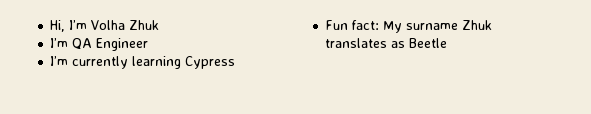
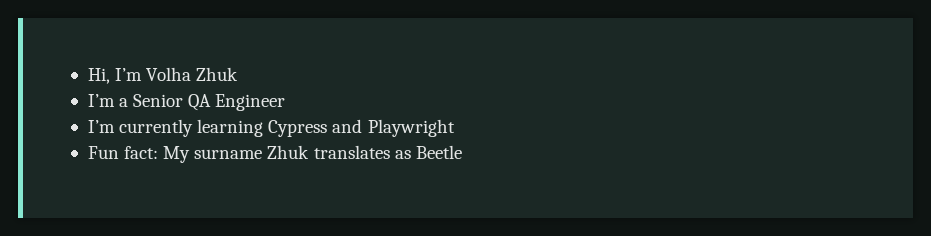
- I’m QA Engineer
+ I’m a Senior QA Engineer
- I’m currently learning Cypress
+ I’m currently learning Cypress and Playwright

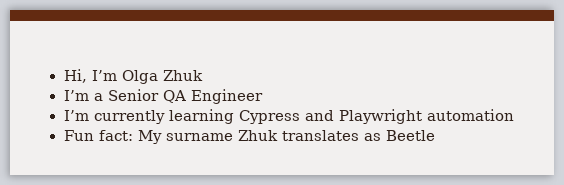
- Hi, I’m Volha Zhuk
+ Hi, I’m Olga Zhuk
- I’m currently learning Cypress and Playwright
+ I’m currently learning Cypress and Playwright automation

